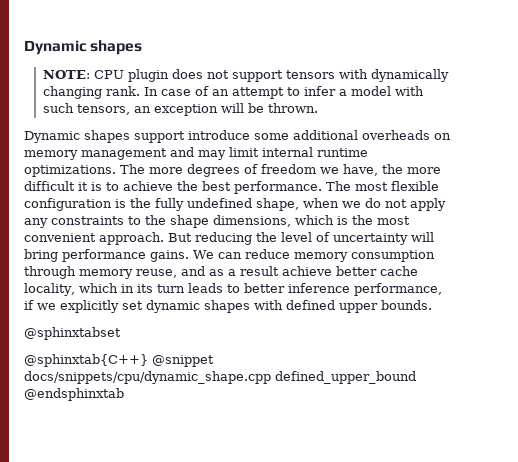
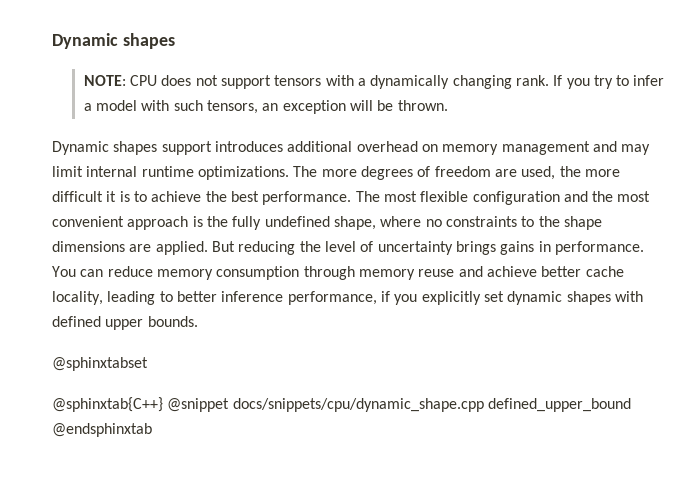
- NOTE: CPU plugin does not support tensors with dynamically changing rank.
+ NOTE: CPU does not support tensors with a dynamically changing rank.
- In case of an attempt to infer a model with such tensors, an exception will be thrown.
+ If you try to infer a model with such tensors, an exception will be thrown.
- Dynamic shapes support introduce some additional overheads on memory management and may limit internal runtime optimizations.
+ Dynamic shapes support introduces additional overhead on memory management and may limit internal runtime optimizations.
- The more degrees of freedom we have, the more difficult it is to achieve the best performance.
+ The more degrees of freedom are used, the more difficult it is to achieve the best performance.
- The most flexible configuration is the fully undefined shape, when we do not apply any constraints to the shape dimensions, which is the most convenient approach.
+ The most flexible configuration and the most convenient approach is the fully undefined shape, where no constraints to the shape dimensions are applied.
- But reducing the level of uncertainty will bring performance gains. We can reduce memory consumption through memory reuse, and as a result achieve better cache locality, which in its turn leads to better inference performance, if we explicitly set dynamic shapes with defined upper bounds.
+ But reducing the level of uncertainty brings gains in performance. You can reduce memory consumption through memory reuse and achieve better cache locality, leading to better inference performance, if you explicitly set dynamic shapes with defined upper bounds.

